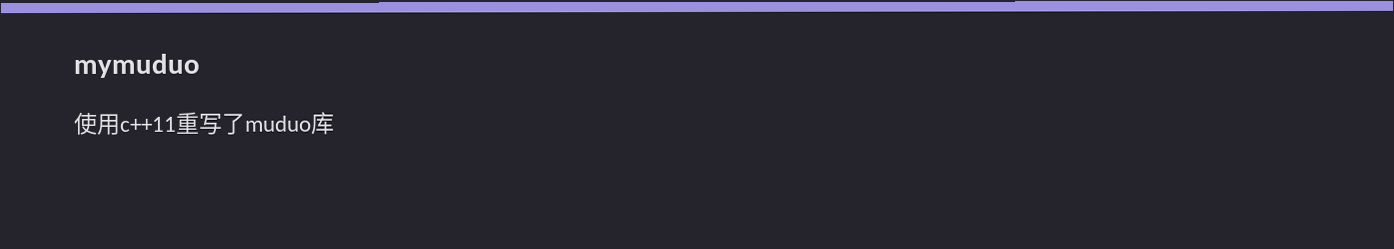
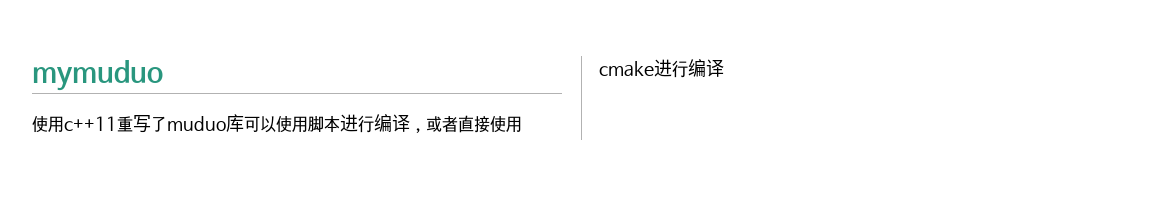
- 使用c++11重写了muduo库
+ 使用c++11重写了muduo库可以使用脚本进行编译，或者直接使用cmake进行编译

